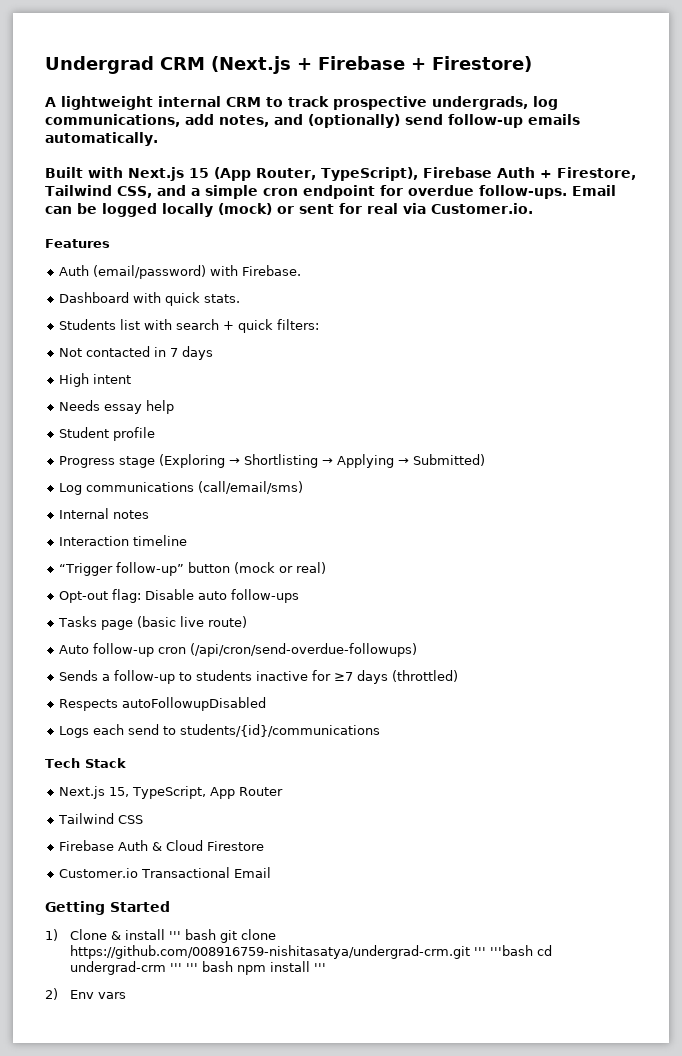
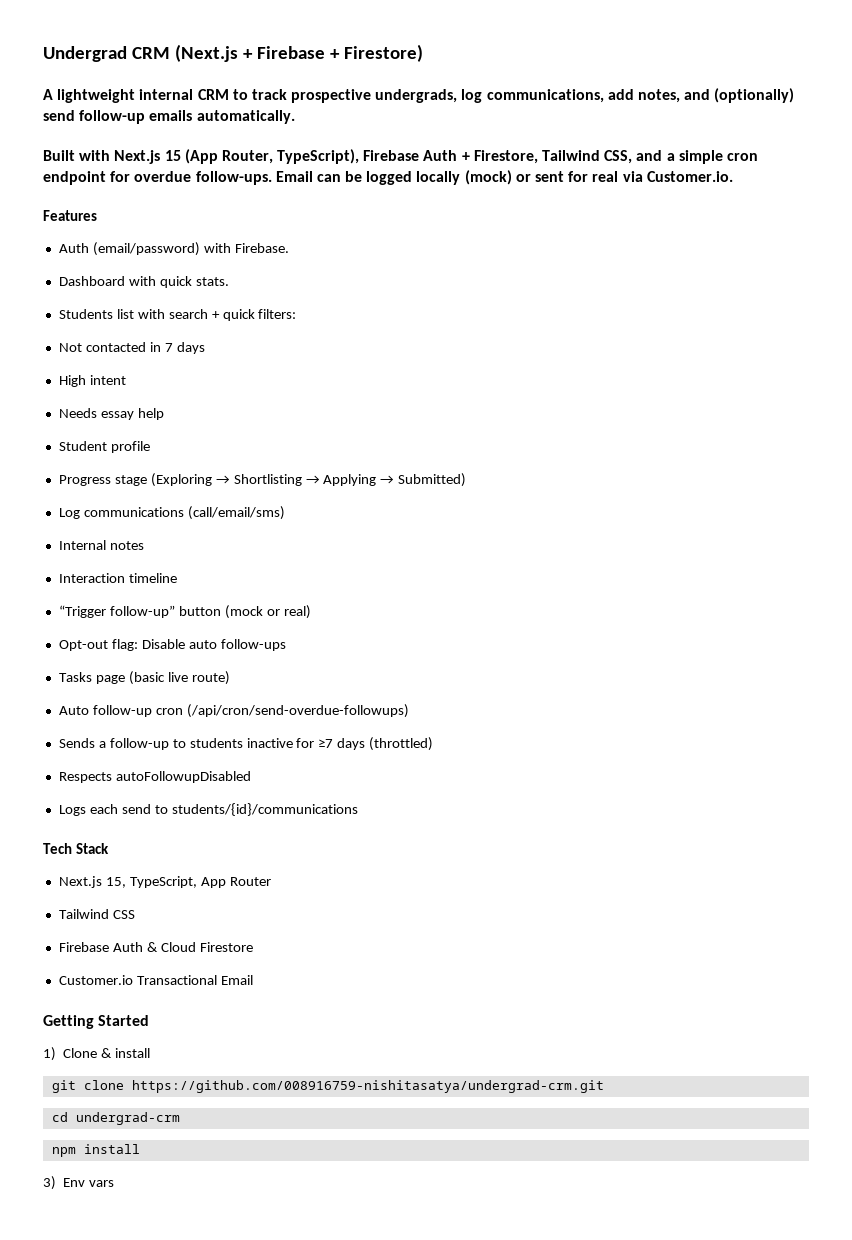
- 1) Clone & install ''' bash git clone https://github.com/008916759-nishitasatya/undergrad-crm.git ''' '''bash cd undergrad-crm ''' ''' bash npm install '''
- 2) Env vars
+ 1) Clone & install
+ git clone https://github.com/008916759-nishitasatya/undergrad-crm.git
+ cd undergrad-crm
+ npm install
+ 3) Env vars

